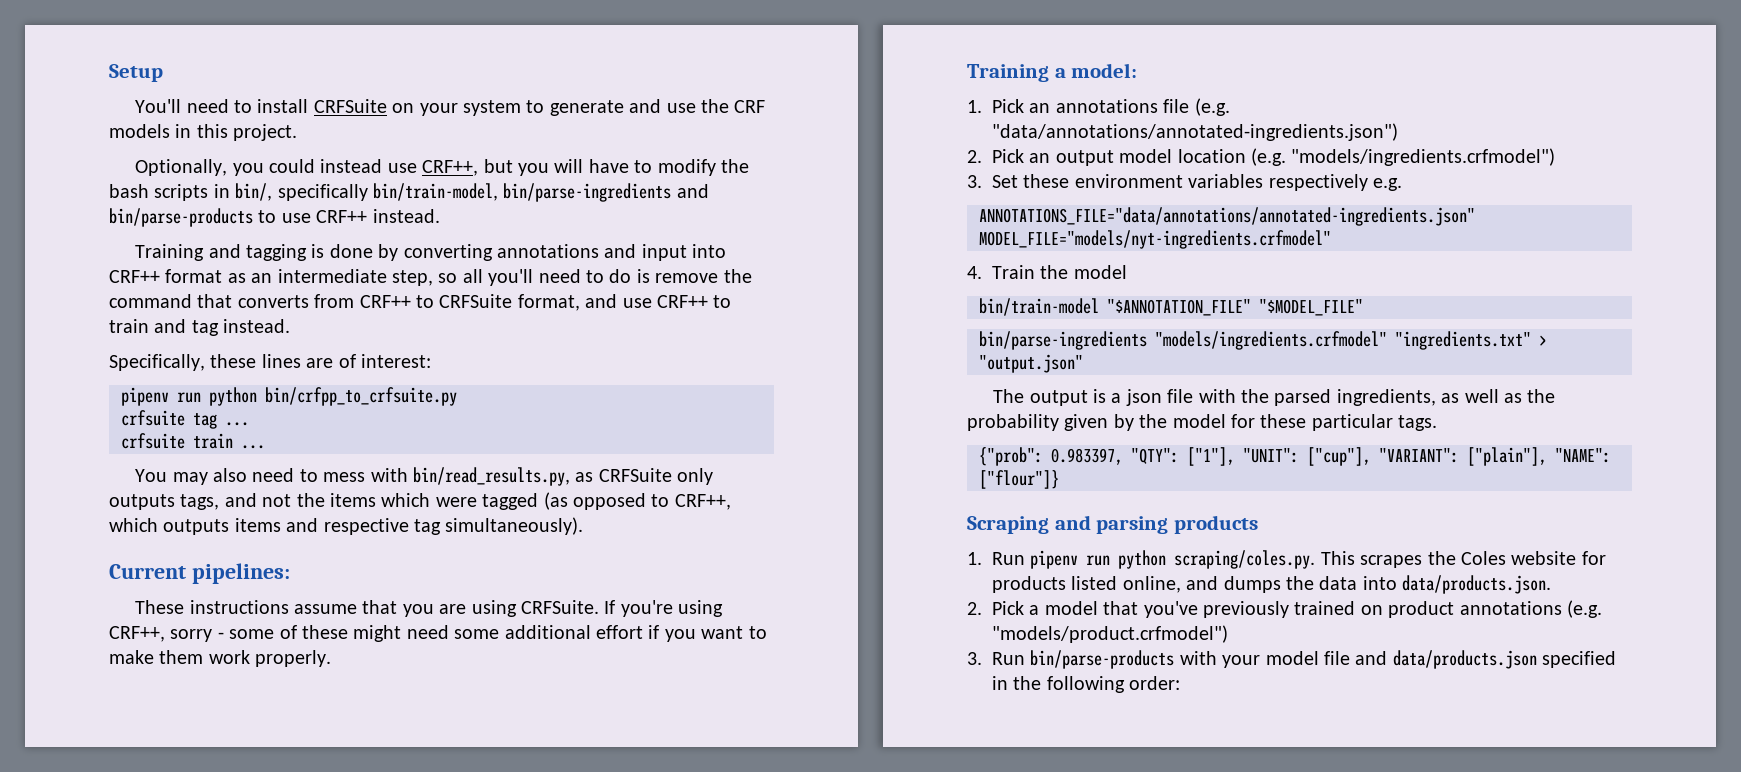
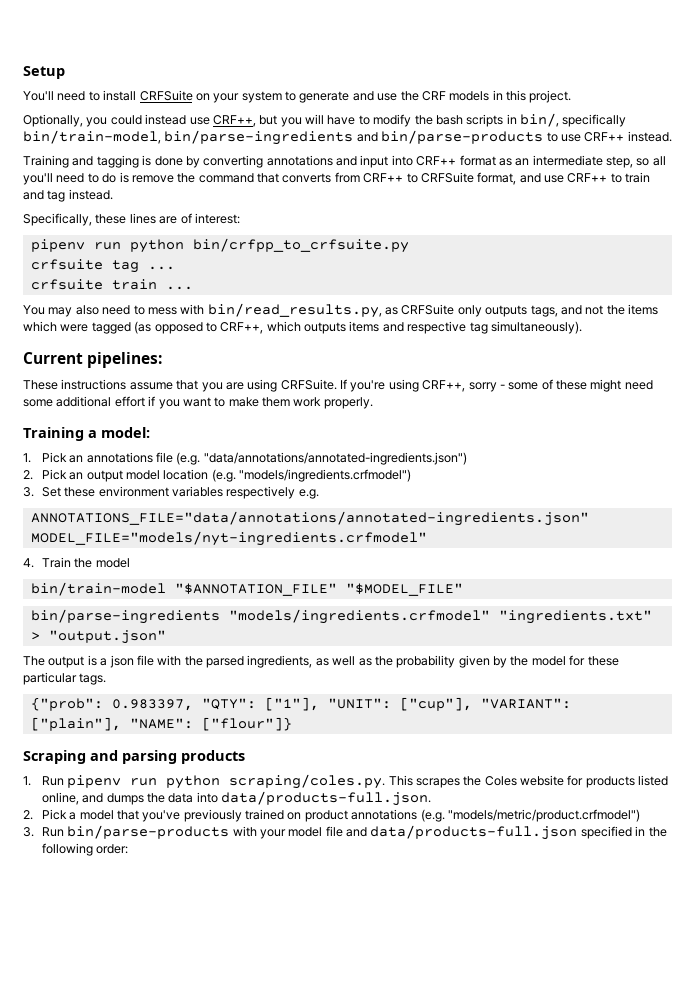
- 1. Run pipenv run python scraping/coles.py. This scrapes the Coles website for products listed online, and dumps the data into data/products.json.
+ 1. Run pipenv run python scraping/coles.py. This scrapes the Coles website for products listed online, and dumps the data into data/products-full.json.
- 2. Pick a model that you've previously trained on product annotations (e.g. "models/product.crfmodel")
+ 2. Pick a model that you've previously trained on product annotations (e.g. "models/metric/product.crfmodel")
- 3. Run bin/parse-products with your model file and data/products.json specified in the following order:
+ 3. Run bin/parse-products with your model file and data/products-full.json specified in the following order:

